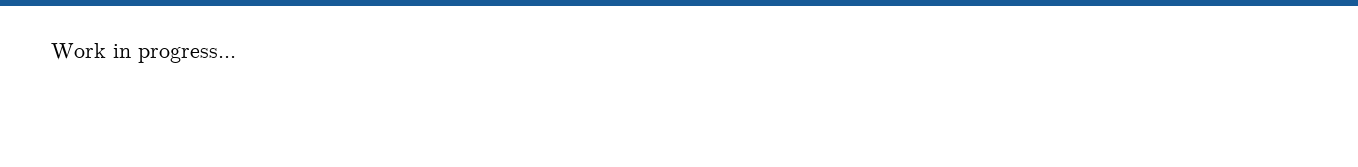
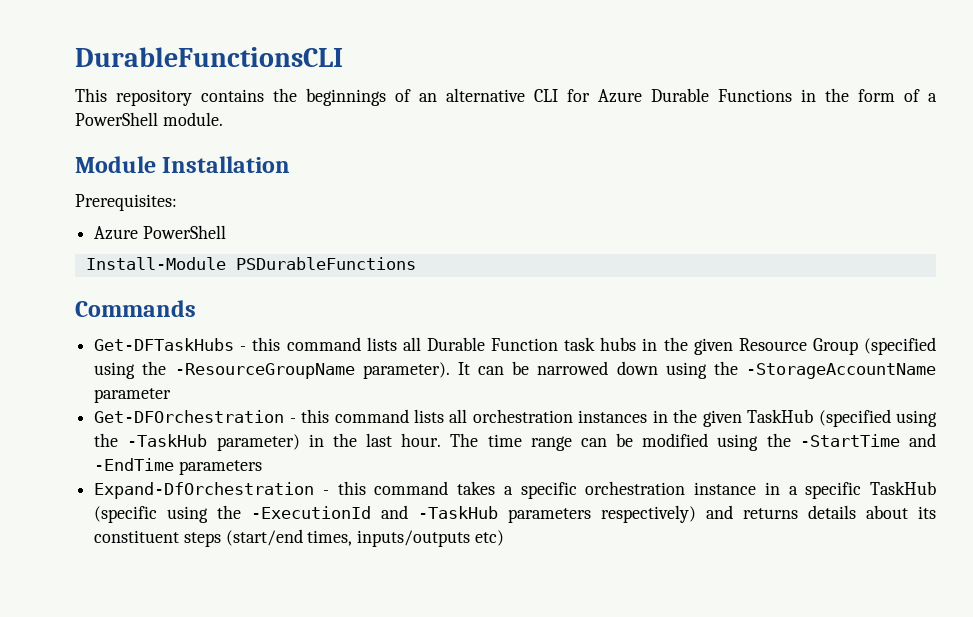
- Work in progress...
+ DurableFunctionsCLI
+ This repository contains the beginnings of an alternative CLI for Azure Durable Functions in the form of a PowerShell module.
+ Module Installation
+ Prerequisites:
+ Azure PowerShell
+ Install-Module PSDurableFunctions
+ Commands
+ Get-DFTaskHubs - this command lists all Durable Function task hubs in the given Resource Group (specified using the -ResourceGroupName parameter). It can be narrowed down using the -StorageAccountName parameter
+ Get-DFOrchestration - this command lists all orchestration instances in the given TaskHub (specified using the -TaskHub parameter) in the last hour. The time range can be modified using the -StartTime and -EndTime parameters
+ Expand-DfOrchestration - this command takes a specific orchestration instance in a specific TaskHub (specific using the -ExecutionId and -TaskHub parameters respectively) and returns details about its constituent steps (start/end times, inputs/outputs etc)

